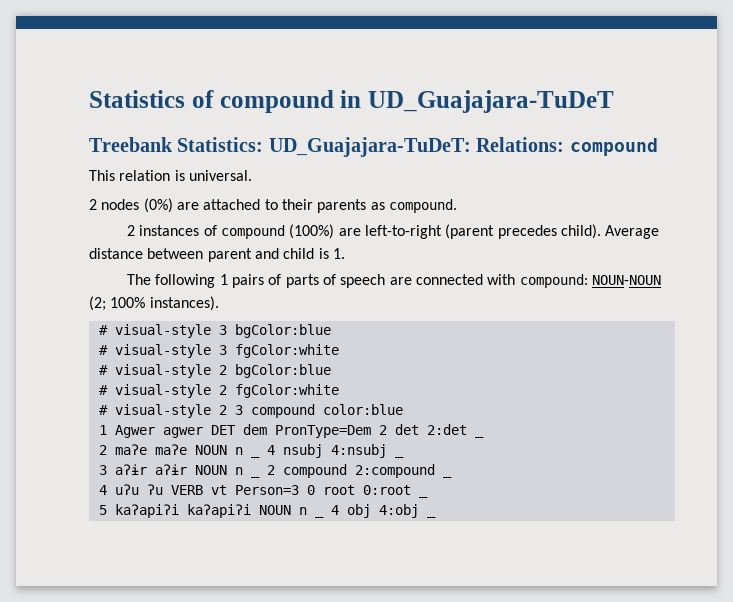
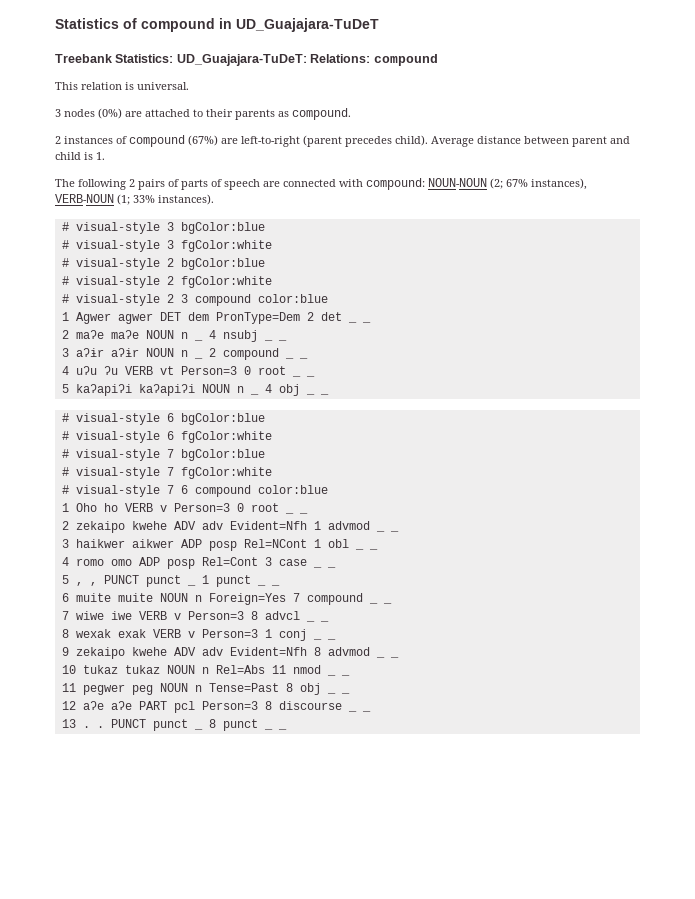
- 2 nodes (0%) are attached to their parents as compound.
+ 3 nodes (0%) are attached to their parents as compound.
- 2 instances of compound (100%) are left-to-right (parent precedes child).
+ 2 instances of compound (67%) are left-to-right (parent precedes child).
- The following 1 pairs of parts of speech are connected with compound: NOUN-NOUN (2; 100% instances).
+ The following 2 pairs of parts of speech are connected with compound: NOUN-NOUN (2; 67% instances), VERB-NOUN (1; 33% instances).
- 1 Agwer agwer DET dem PronType=Dem 2 det 2:det _
+ 1 Agwer agwer DET dem PronType=Dem 2 det _ _
- 2 maʔe maʔe NOUN n _ 4 nsubj 4:nsubj _
+ 2 maʔe maʔe NOUN n _ 4 nsubj _ _
- 3 aʔɨr aʔɨr NOUN n _ 2 compound 2:compound _
+ 3 aʔɨr aʔɨr NOUN n _ 2 compound _ _
- 4 uʔu ʔu VERB vt Person=3 0 root 0:root _
+ 4 uʔu ʔu VERB vt Person=3 0 root _ _
- 5 kaʔapiʔi kaʔapiʔi NOUN n _ 4 obj 4:obj _
+ 5 kaʔapiʔi kaʔapiʔi NOUN n _ 4 obj _ _
+ # visual-style 6 bgColor:blue
+ # visual-style 6 fgColor:white
+ # visual-style 7 bgColor:blue
+ # visual-style 7 fgColor:white
+ # visual-style 7 6 compound color:blue
+ 1 Oho ho VERB v Person=3 0 root _ _
+ 2 zekaipo kwehe ADV adv Evident=Nfh 1 advmod _ _
+ 3 haikwer aikwer ADP posp Rel=NCont 1 obl _ _
+ 4 romo omo ADP posp Rel=Cont 3 case _ _
+ 5 , , PUNCT punct _ 1 punct _ _
+ 6 muite muite NOUN n Foreign=Yes 7 compound _ _
+ 7 wiwe iwe VERB v Person=3 8 advcl _ _
+ 8 wexak exak VERB v Person=3 1 conj _ _
+ 9 zekaipo kwehe ADV adv Evident=Nfh 8 advmod _ _
+ 10 tukaz tukaz NOUN n Rel=Abs 11 nmod _ _
+ 11 pegwer peg NOUN n Tense=Past 8 obj _ _
+ 12 aʔe aʔe PART pcl Person=3 8 discourse _ _
+ 13 . . PUNCT punct _ 8 punct _ _

